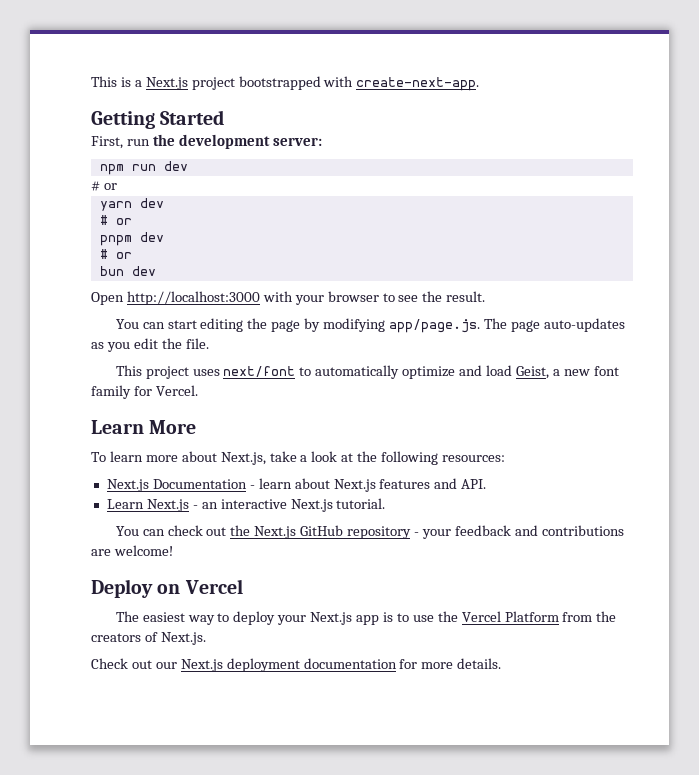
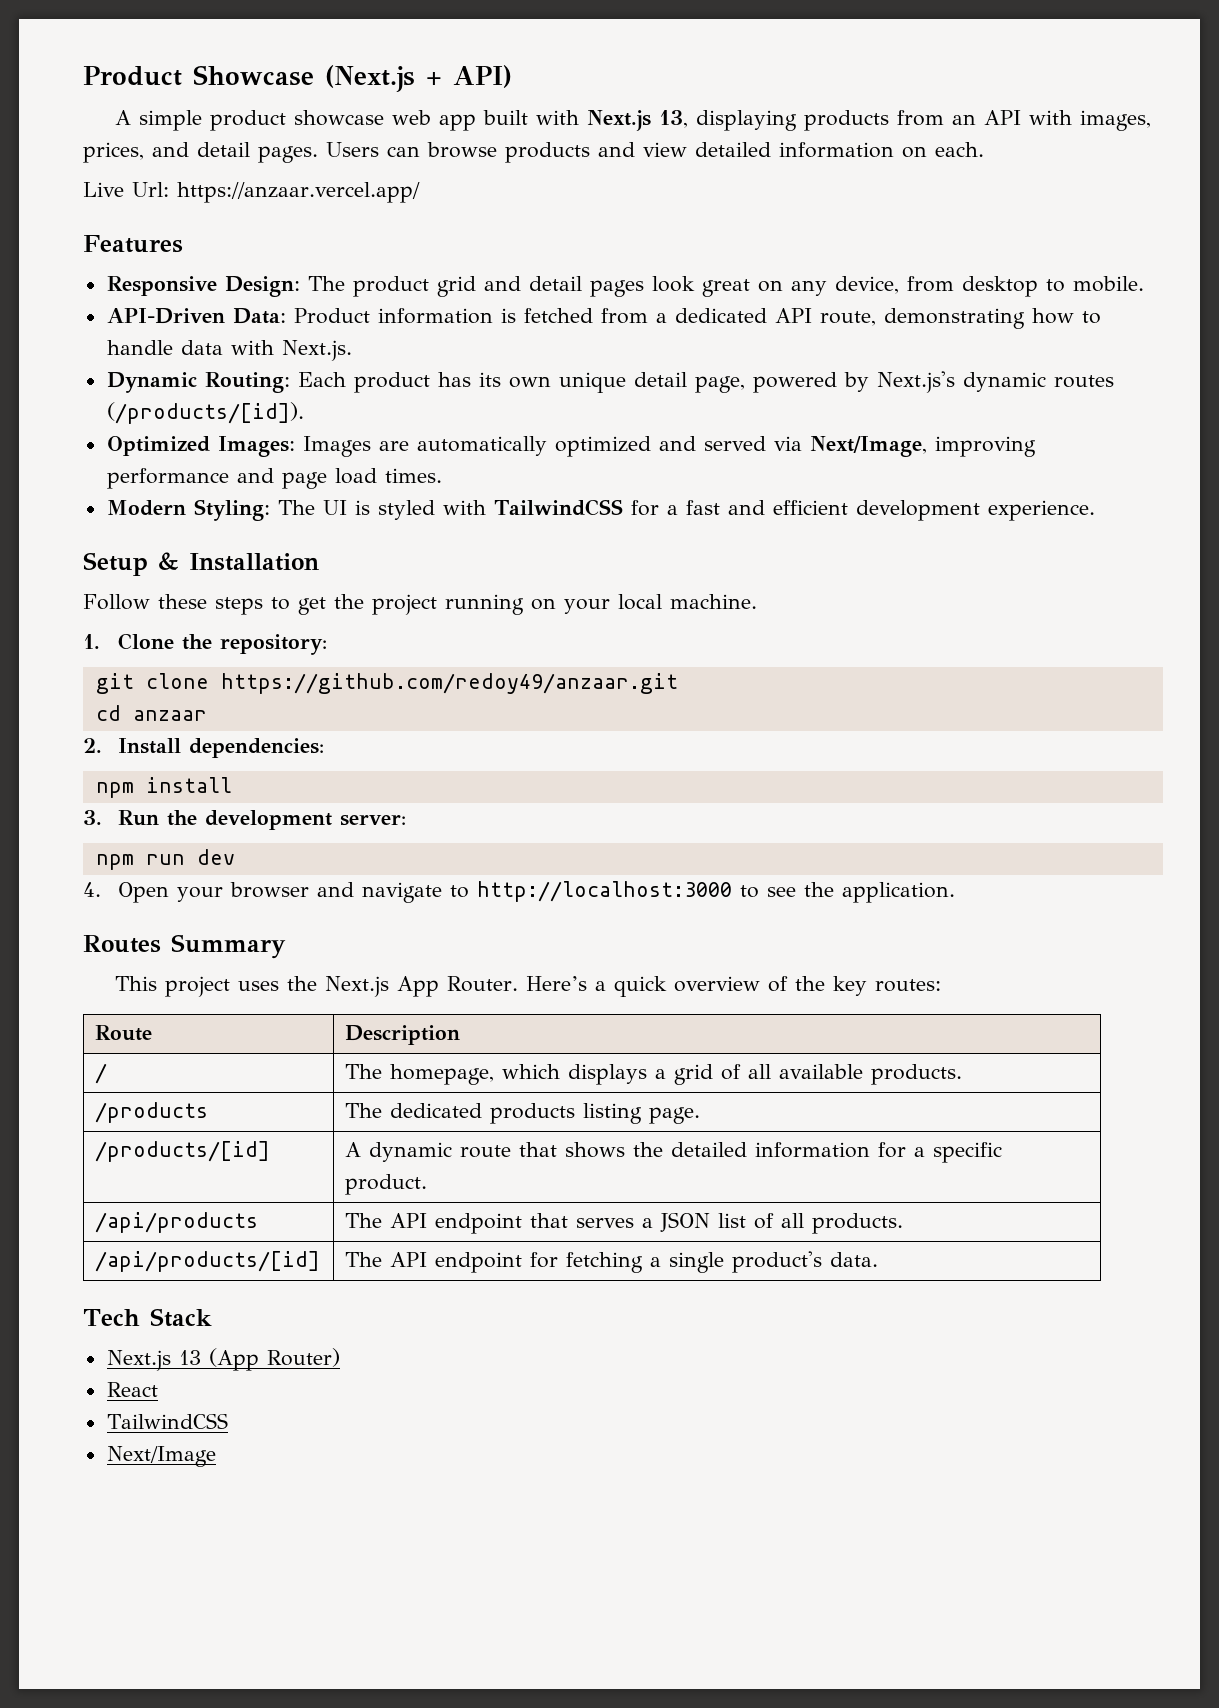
- This is a Next.js project bootstrapped with create-next-app.
- Getting Started
- First, run the development server:
+ Product Showcase (Next.js + API)
+ A simple product showcase web app built with Next.js 13, displaying products from an API with images, prices, and detail pages. Users can browse products and view detailed information on each.
+ Live Url: https://anzaar.vercel.app/
+ Features
+ Responsive Design: The product grid and detail pages look great on any device, from desktop to mobile.
+ API-Driven Data: Product information is fetched from a dedicated API route, demonstrating how to handle data with Next.js.
+ Dynamic Routing: Each product has its own unique detail page, powered by Next.js's dynamic routes (/products/[id]).
+ Optimized Images: Images are automatically optimized and served via Next/Image, improving performance and page load times.
+ Modern Styling: The UI is styled with TailwindCSS for a fast and efficient development experience.
+ Setup & Installation
+ Follow these steps to get the project running on your local machine.
+ 1. Clone the repository:
+ git clone https://github.com/redoy49/anzaar.git
+ cd anzaar
+ 2. Install dependencies:
+ npm install
+ 3. Run the development server:
  npm run dev
- # or
- yarn dev
- # or
- pnpm dev
- # or
- bun dev
- Open http://localhost:3000 with your browser to see the result.
- You can start editing the page by modifying app/page.js. The page auto-updates as you edit the file.
- This project uses next/font to automatically optimize and load Geist, a new font family for Vercel.
- Learn More
- To learn more about Next.js, take a look at the following resources:
- Next.js Documentation - learn about Next.js features and API.
- Learn Next.js - an interactive Next.js tutorial.
- You can check out the Next.js GitHub repository - your feedback and contributions are welcome!
- Deploy on Vercel
- The easiest way to deploy your Next.js app is to use the Vercel Platform from the creators of Next.js.
- Check out our Next.js deployment documentation for more details.
+ 4. Open your browser and navigate to http://localhost:3000 to see the application.
+ Routes Summary
+ This project uses the Next.js App Router. Here’s a quick overview of the key routes:
+ Route | Description
+ / | The homepage, which displays a grid of all available products.
+ /products | The dedicated products listing page.
+ /products/[id] | A dynamic route that shows the detailed information for a specific product.
+ /api/products | The API endpoint that serves a JSON list of all products.
+ /api/products/[id] | The API endpoint for fetching a single product's data.
+ Tech Stack
+ Next.js 13 (App Router)
+ React
+ TailwindCSS
+ Next/Image

